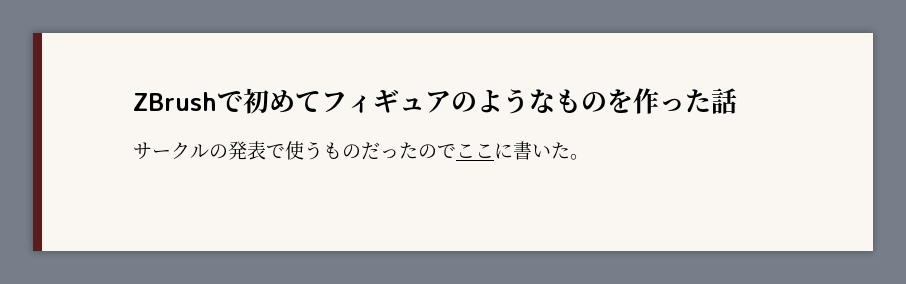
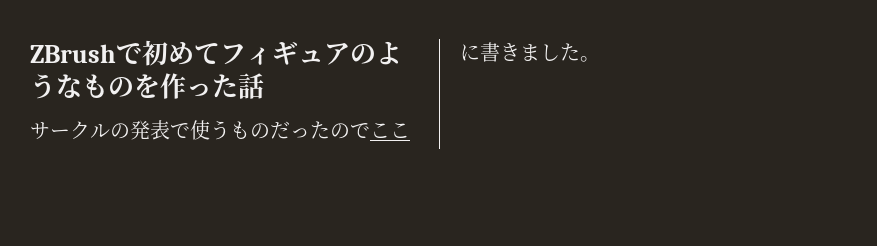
- サークルの発表で使うものだったのでここに書いた。
+ サークルの発表で使うものだったのでここに書きました。

